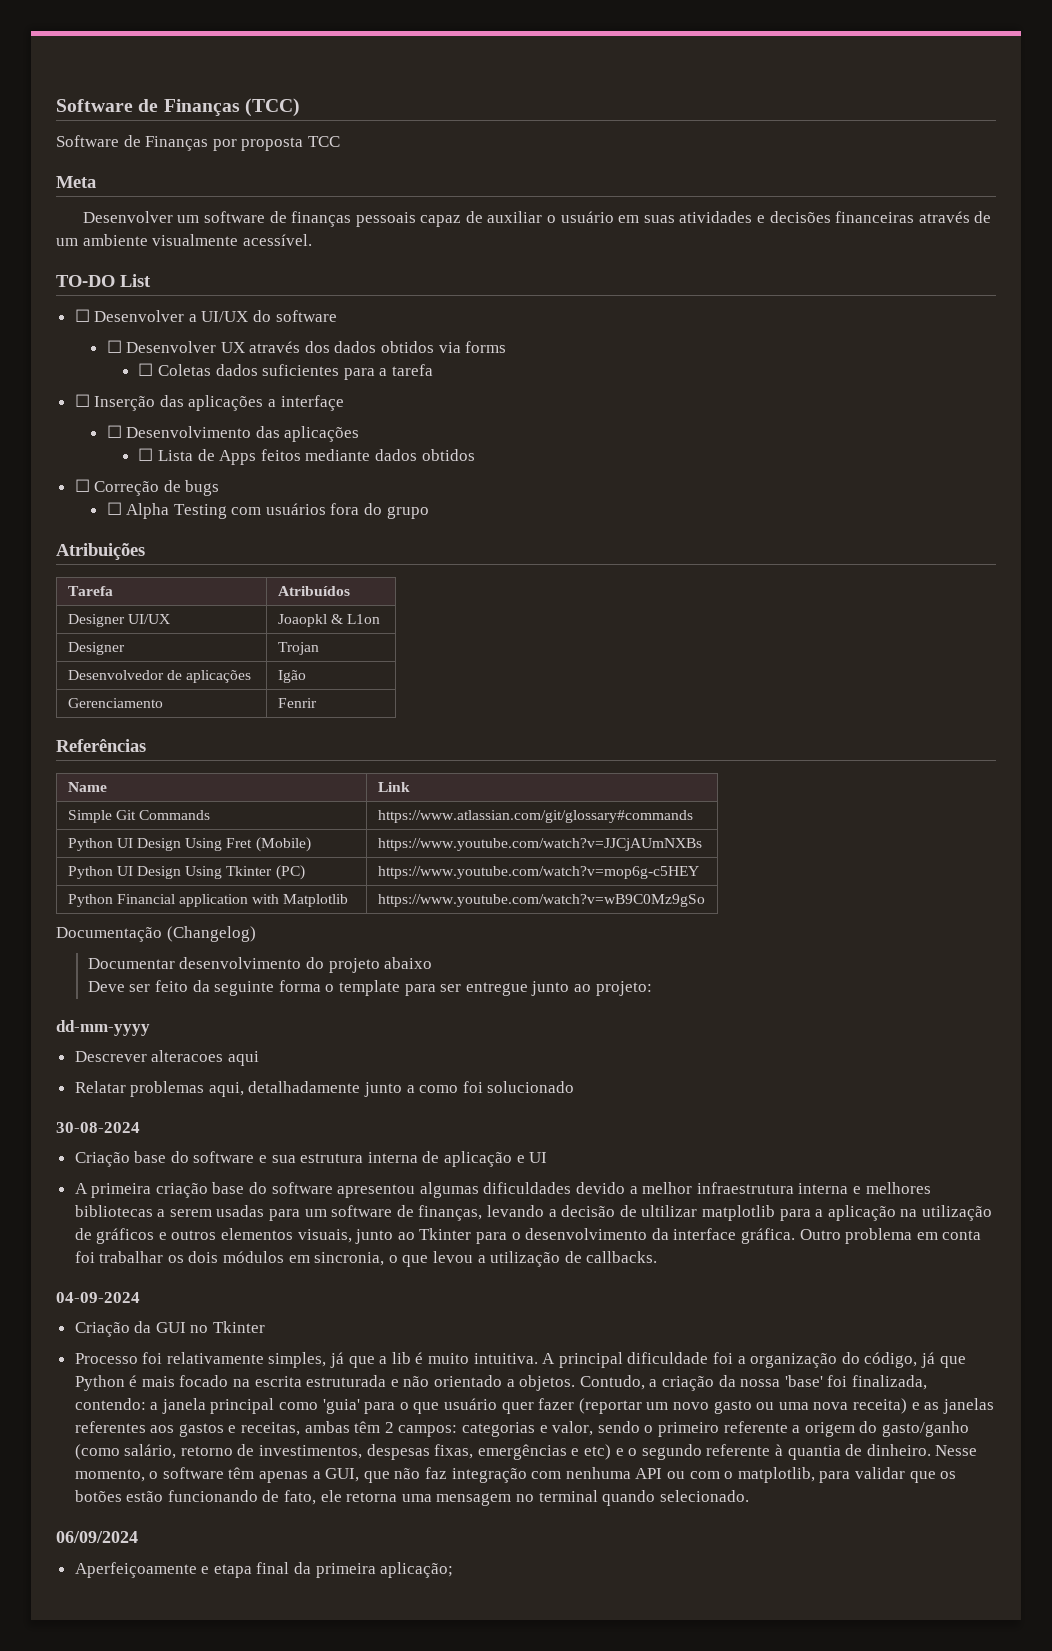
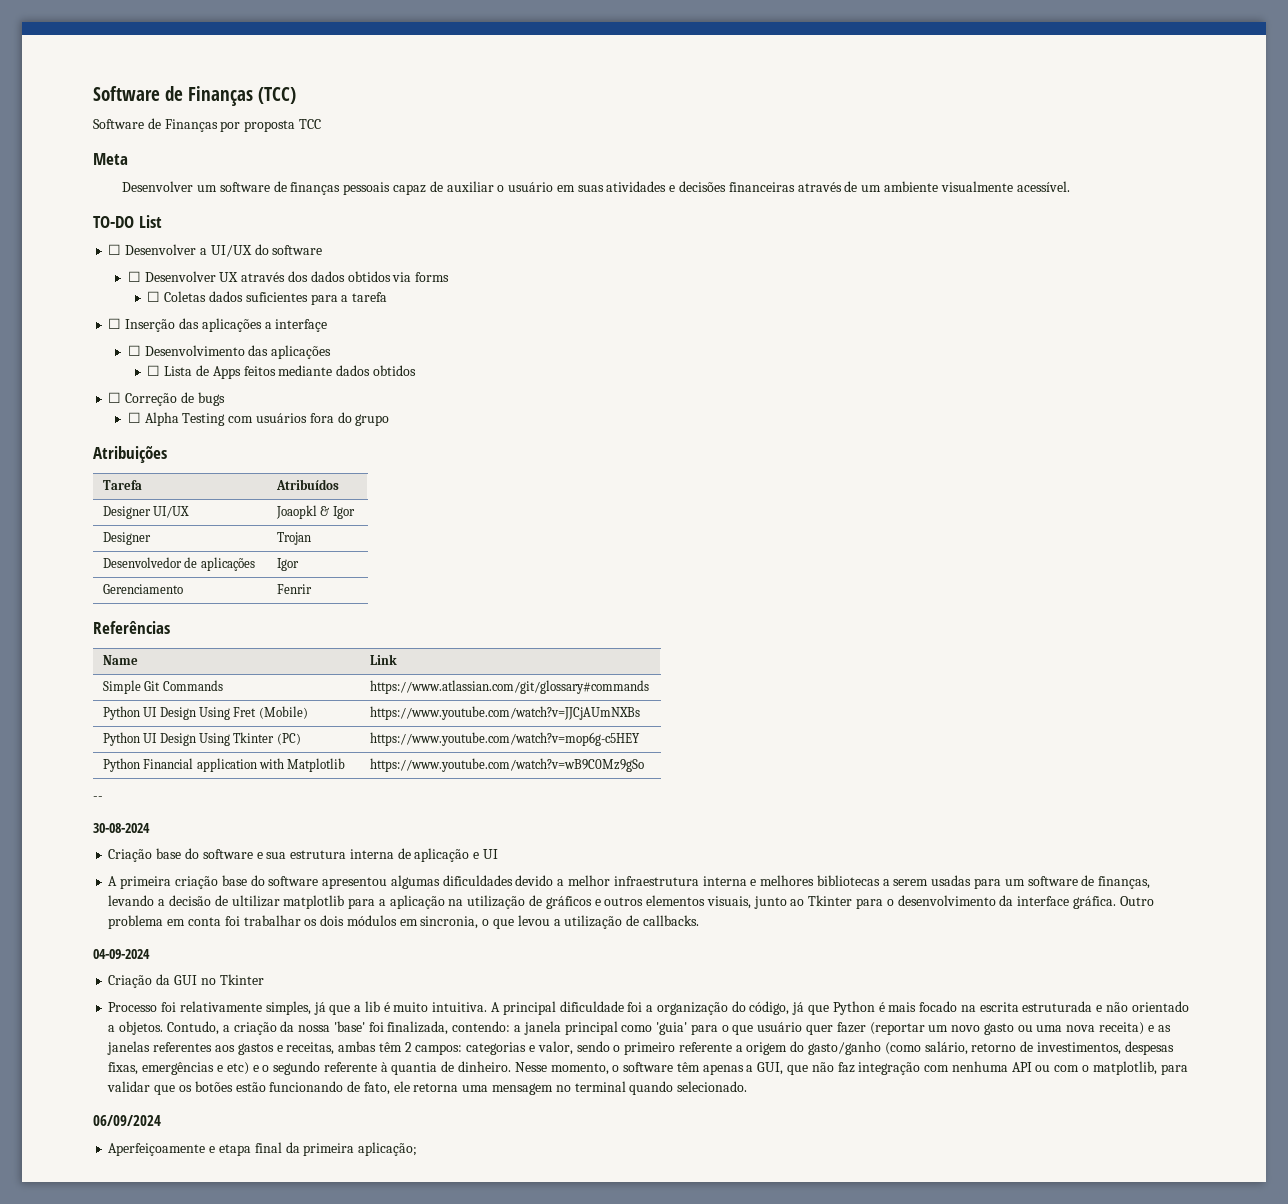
- Designer UI/UX | Joaopkl & L1on
+ Designer UI/UX | Joaopkl & Igor
- Desenvolvedor de aplicações | Igão
+ Desenvolvedor de aplicações | Igor
- Documentação (Changelog)
- Documentar desenvolvimento do projeto abaixo
- Deve ser feito da seguinte forma o template para ser entregue junto ao projeto:
- dd-mm-yyyy
- Descrever alteracoes aqui
- Relatar problemas aqui, detalhadamente junto a como foi solucionado
+ --

